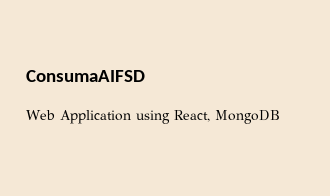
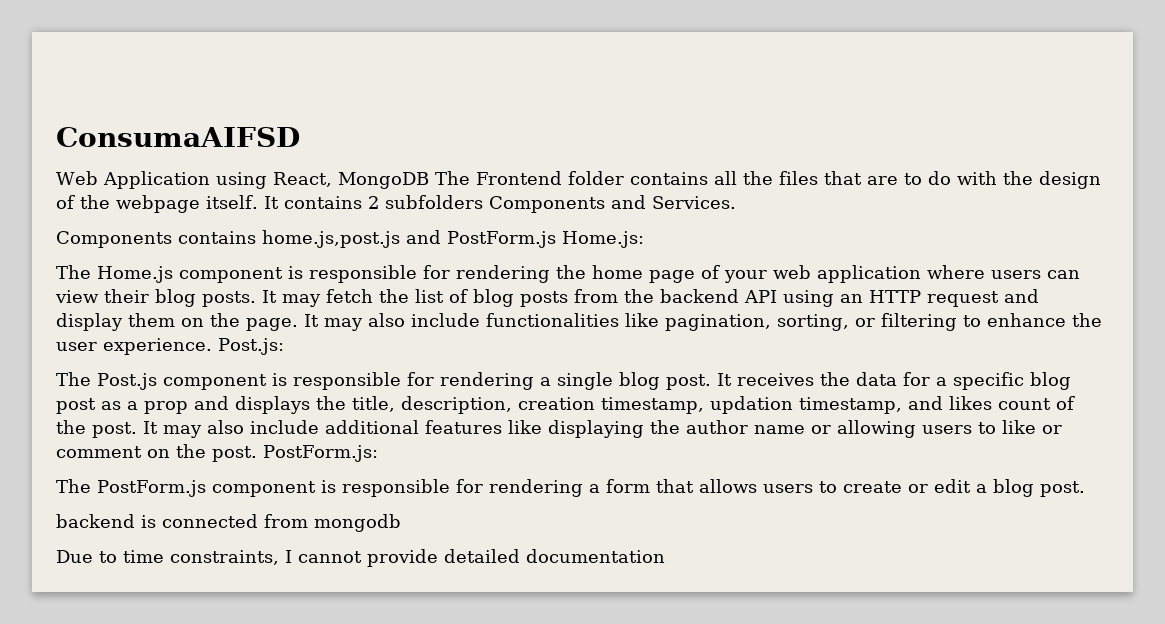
- Web Application using React, MongoDB
+ Web Application using React, MongoDB The Frontend folder contains all the files that are to do with the design of the webpage itself. It contains 2 subfolders Components and Services.
+ Components contains home.js,post.js and PostForm.js Home.js:
+ The Home.js component is responsible for rendering the home page of your web application where users can view their blog posts. It may fetch the list of blog posts from the backend API using an HTTP request and display them on the page. It may also include functionalities like pagination, sorting, or filtering to enhance the user experience. Post.js:
+ The Post.js component is responsible for rendering a single blog post. It receives the data for a specific blog post as a prop and displays the title, description, creation timestamp, updation timestamp, and likes count of the post. It may also include additional features like displaying the author name or allowing users to like or comment on the post. PostForm.js:
+ The PostForm.js component is responsible for rendering a form that allows users to create or edit a blog post.
+ backend is connected from mongodb
+ Due to time constraints, I cannot provide detailed documentation

